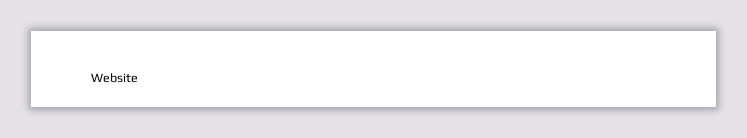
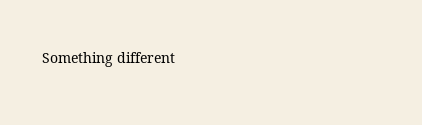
- Website
+ Something different

